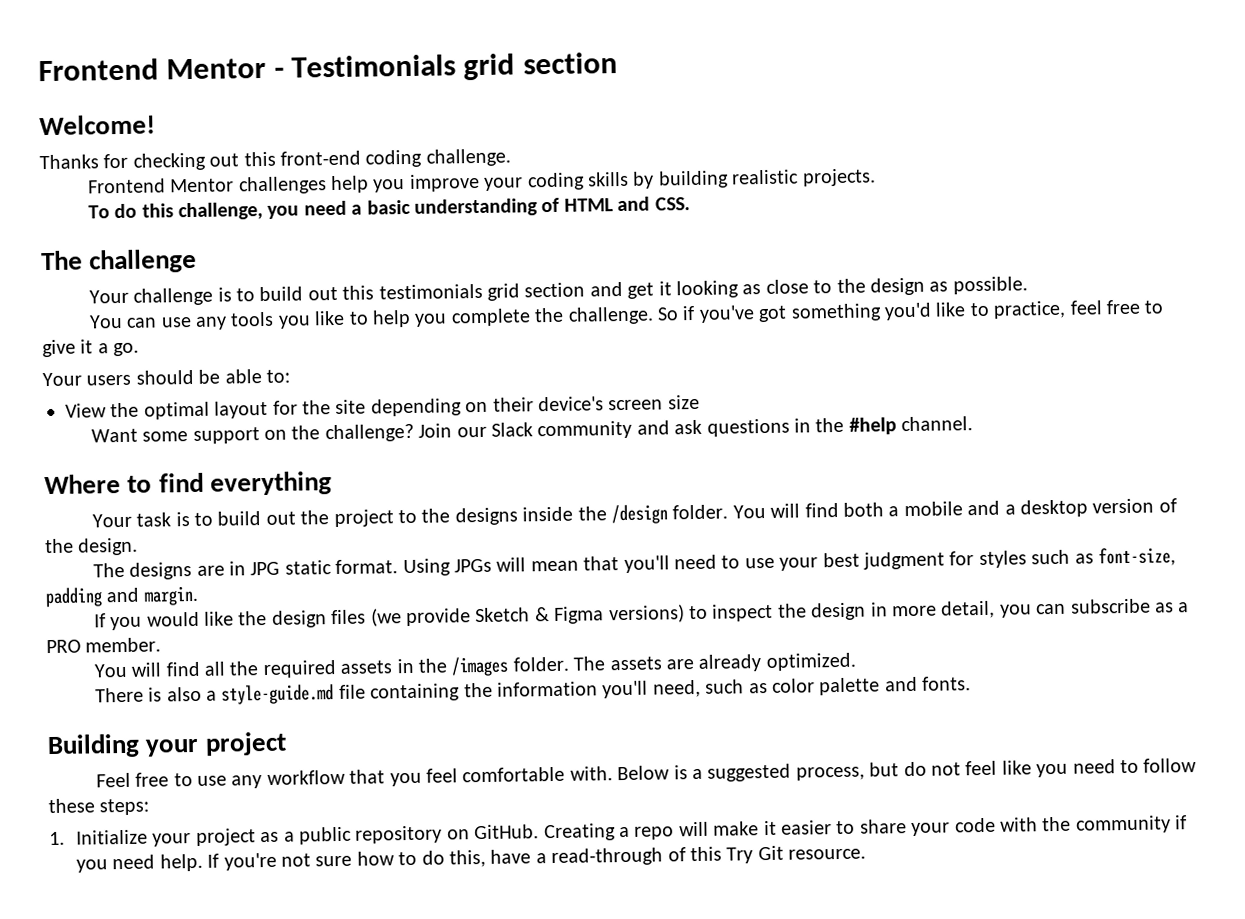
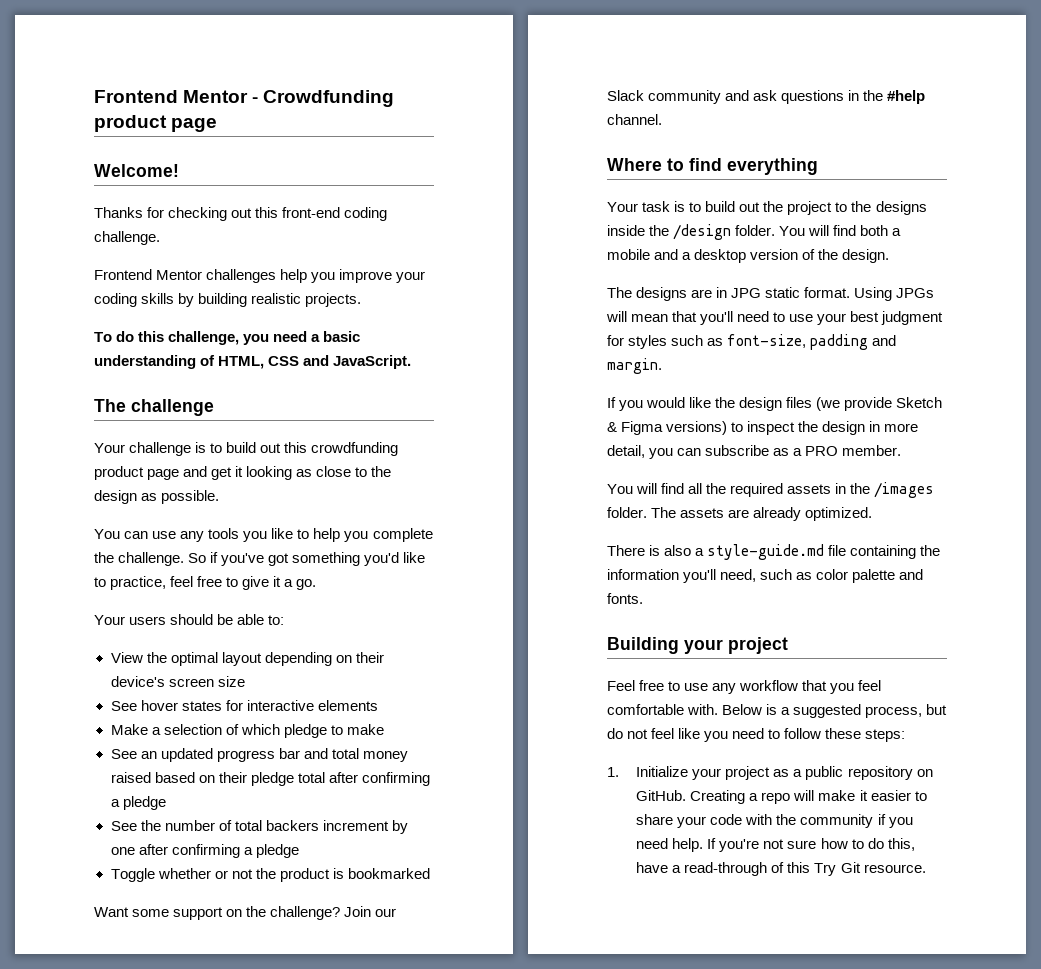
- Frontend Mentor - Testimonials grid section
+ Frontend Mentor - Crowdfunding product page
- To do this challenge, you need a basic understanding of HTML and CSS.
+ To do this challenge, you need a basic understanding of HTML, CSS and JavaScript.
- Your challenge is to build out this testimonials grid section and get it looking as close to the design as possible.
+ Your challenge is to build out this crowdfunding product page and get it looking as close to the design as possible.
- View the optimal layout for the site depending on their device's screen size
+ View the optimal layout depending on their device's screen size
+ See hover states for interactive elements
+ Make a selection of which pledge to make
+ See an updated progress bar and total money raised based on their pledge total after confirming a pledge
+ See the number of total backers increment by one after confirming a pledge
+ Toggle whether or not the product is bookmarked

